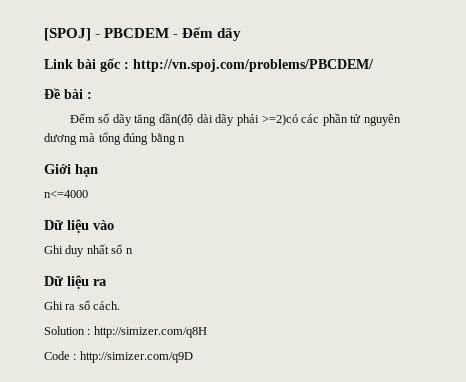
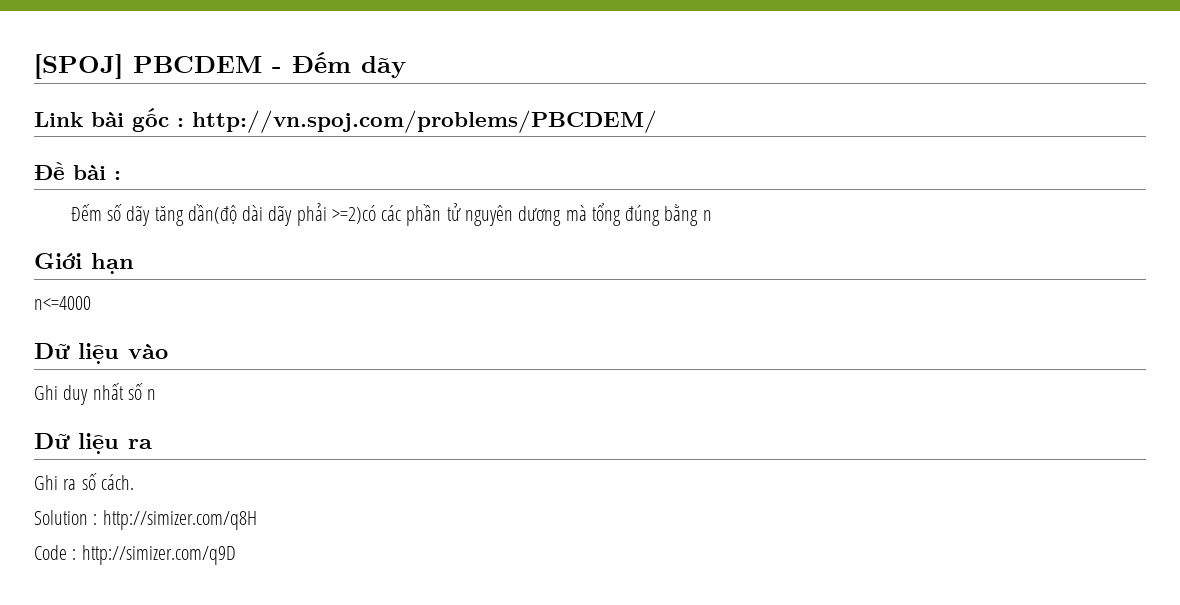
- [SPOJ] - PBCDEM - Đếm dãy
+ [SPOJ] PBCDEM - Đếm dãy

